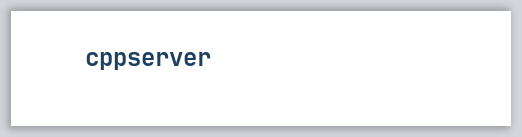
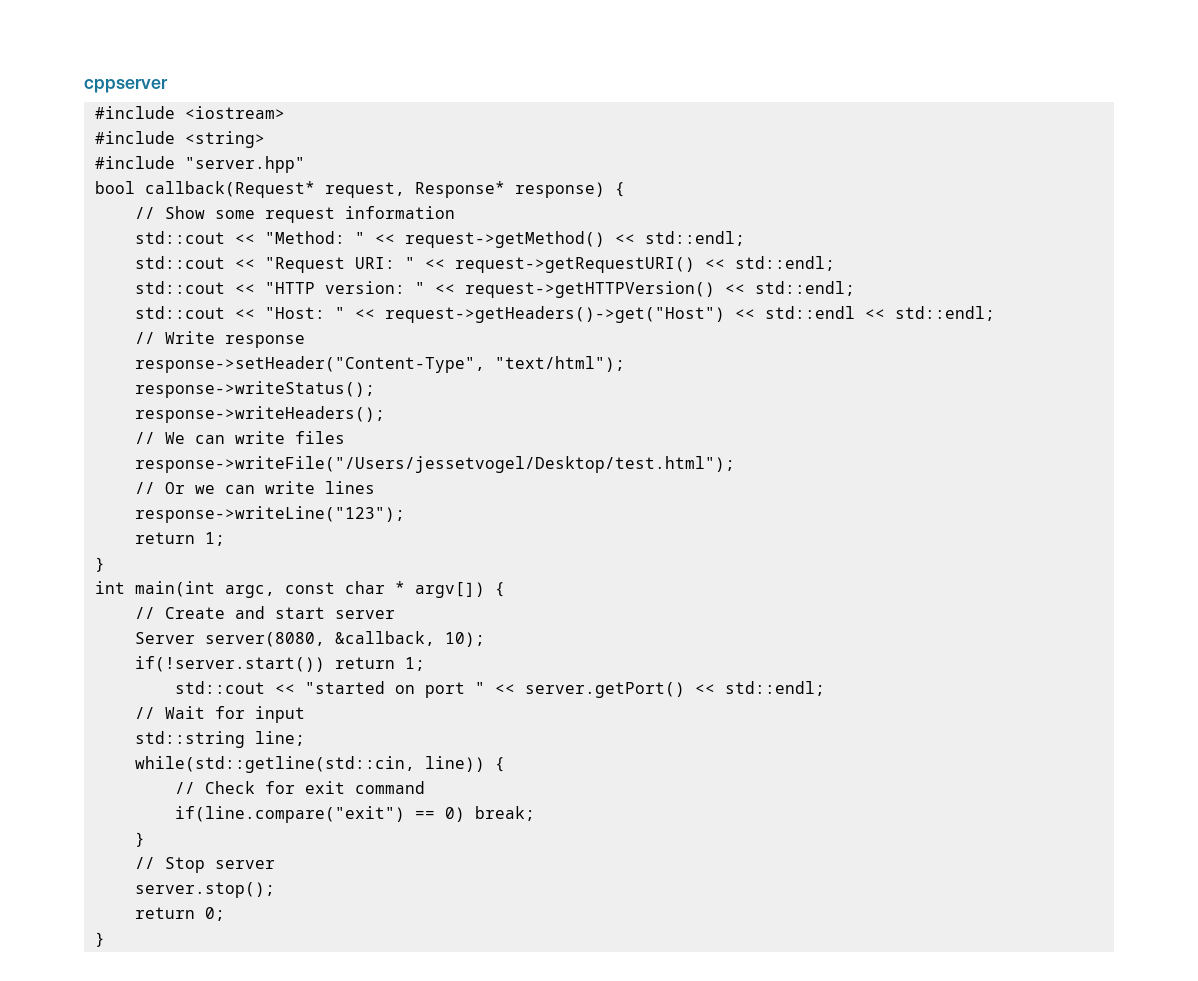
+ #include <iostream>
+ #include <string>
+ #include "server.hpp"
+ bool callback(Request* request, Response* response) {
+ // Show some request information
+ std::cout << "Method: " << request->getMethod() << std::endl;
+ std::cout << "Request URI: " << request->getRequestURI() << std::endl;
+ std::cout << "HTTP version: " << request->getHTTPVersion() << std::endl;
+ std::cout << "Host: " << request->getHeaders()->get("Host") << std::endl << std::endl;
+ // Write response
+ response->setHeader("Content-Type", "text/html");
+ response->writeStatus();
+ response->writeHeaders();
+ // We can write files
+ response->writeFile("/Users/jessetvogel/Desktop/test.html");
+ // Or we can write lines
+ response->writeLine("123");
+ return 1;
+ }
+ int main(int argc, const char * argv[]) {
+ // Create and start server
+ Server server(8080, &callback, 10);
+ if(!server.start()) return 1;
+ std::cout << "started on port " << server.getPort() << std::endl;
+ // Wait for input
+ std::string line;
+ while(std::getline(std::cin, line)) {
+ // Check for exit command
+ if(line.compare("exit") == 0) break;
+ }
+ // Stop server
+ server.stop();
+ return 0;
+ }

